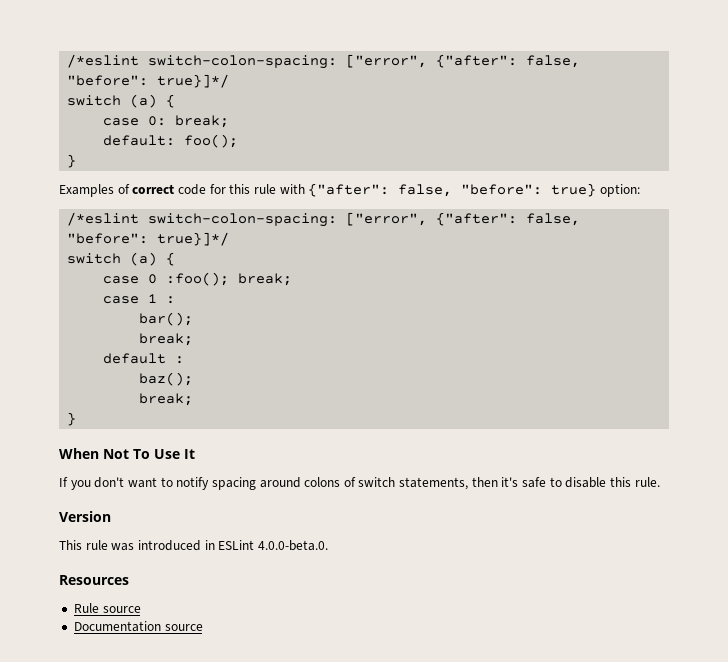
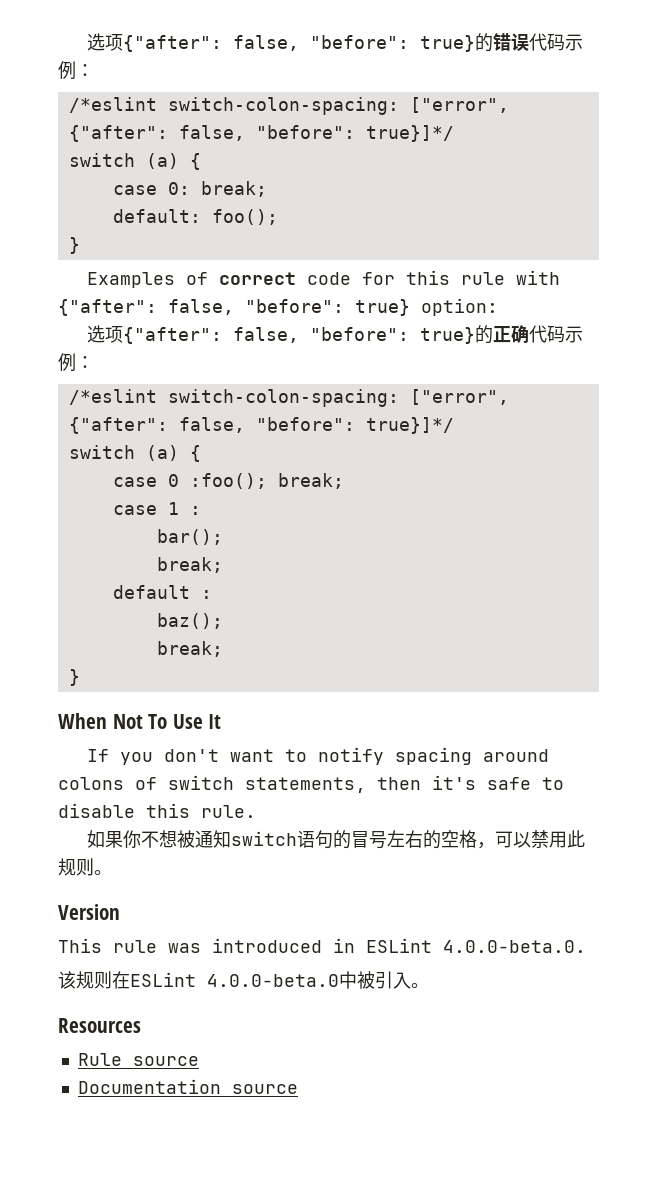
+ 选项{"after": false, "before": true}的错误代码示例：
+ 选项{"after": false, "before": true}的正确代码示例：
+ 如果你不想被通知switch语句的冒号左右的空格，可以禁用此规则。
+ 该规则在ESLint 4.0.0-beta.0中被引入。

